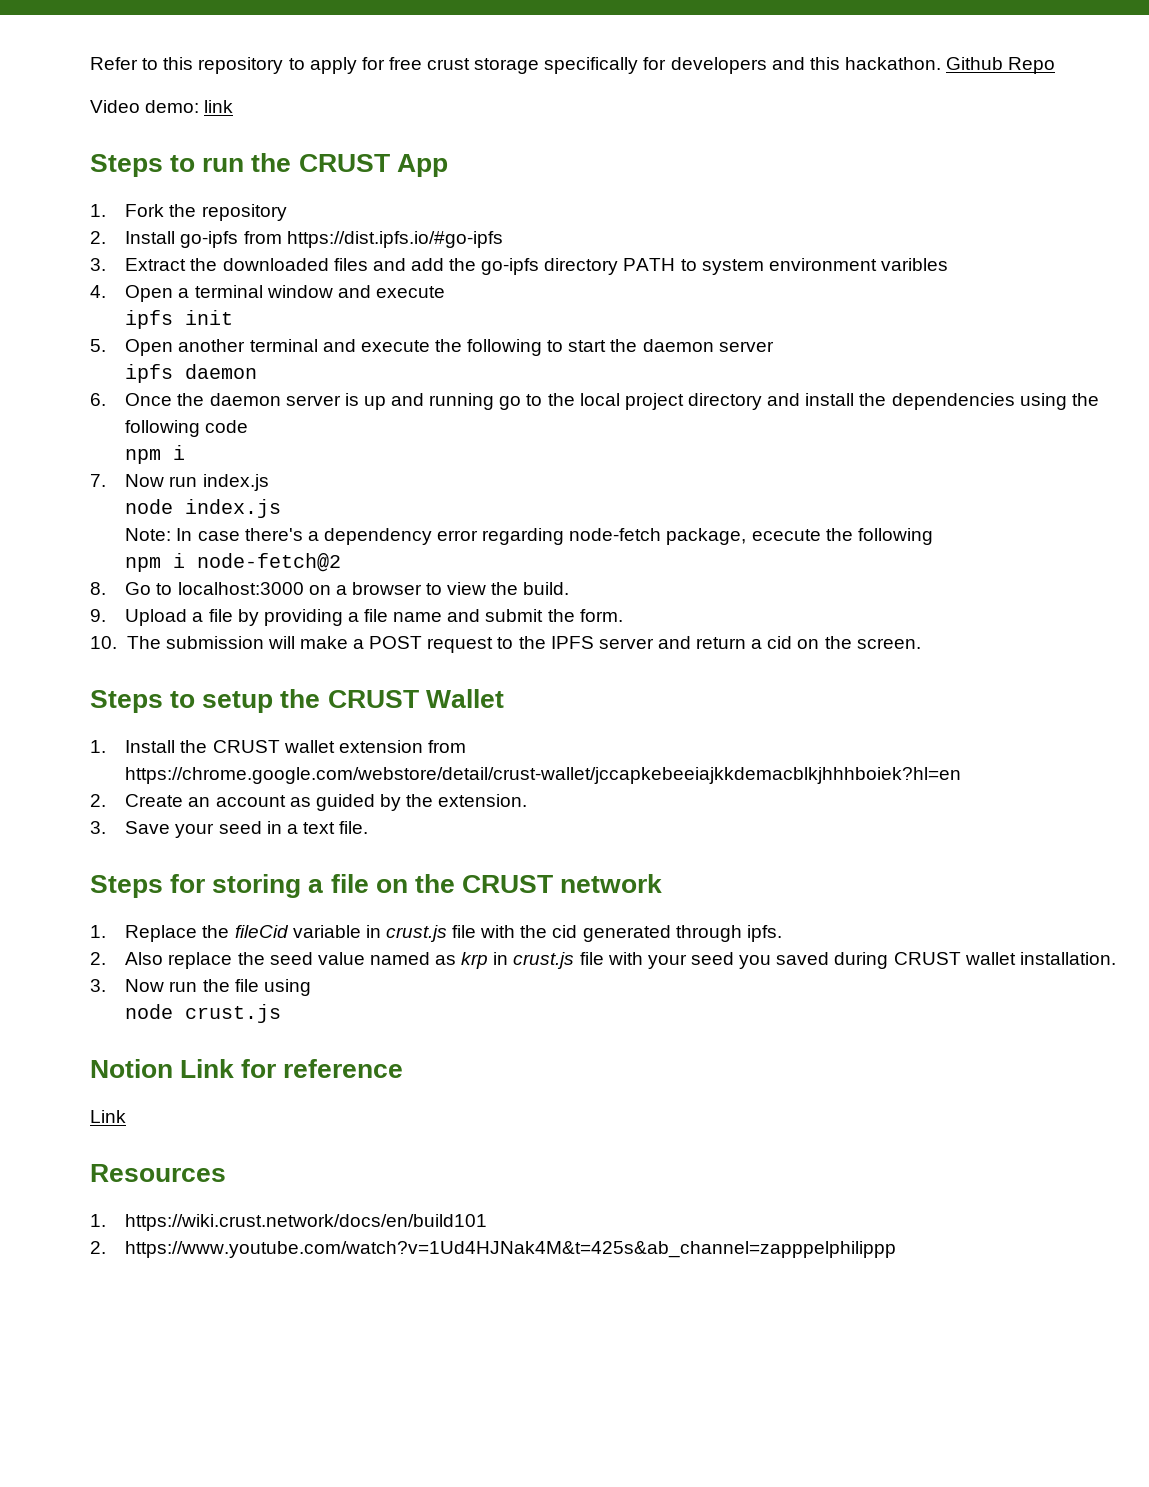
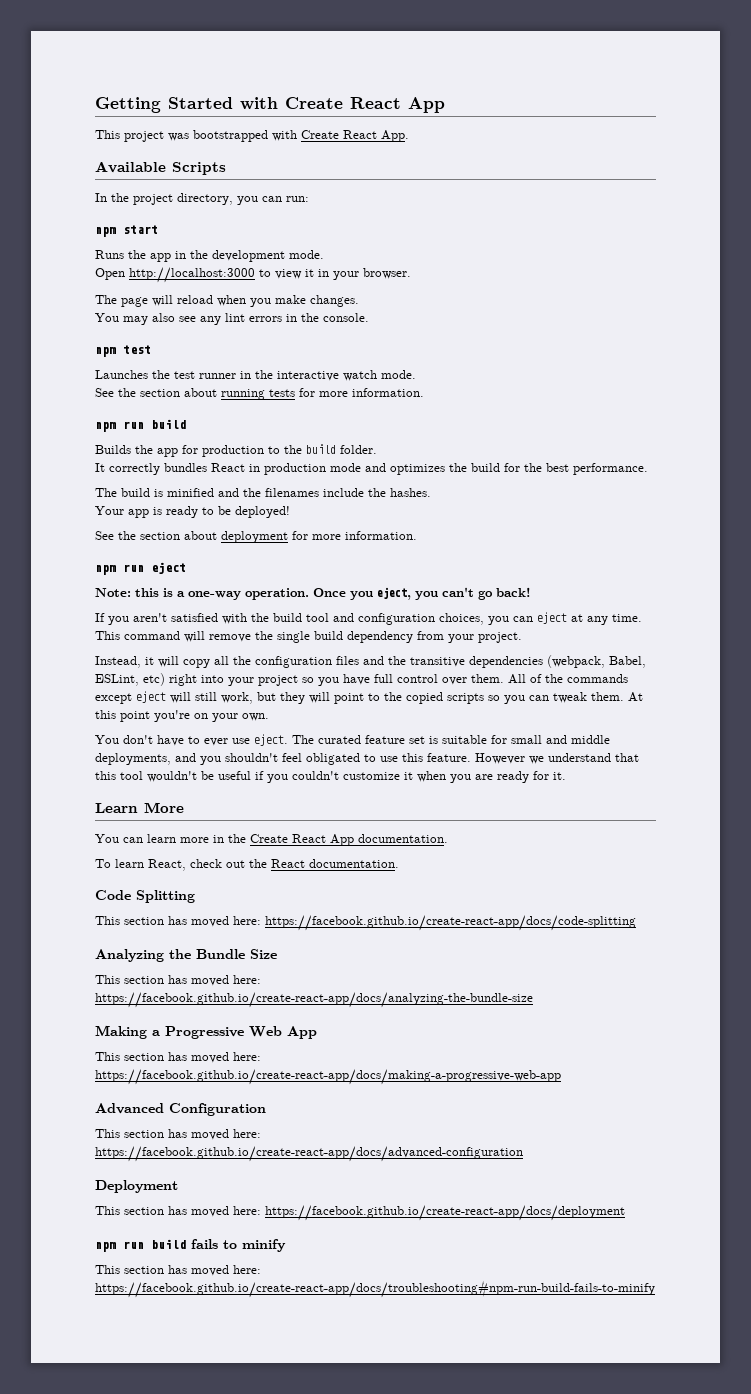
- Refer to this repository to apply for free crust storage specifically for developers and this hackathon. Github Repo
- Video demo: link
- Steps to run the CRUST App
- 1. Fork the repository
- 2. Install go-ipfs from https://dist.ipfs.io/#go-ipfs
- 3. Extract the downloaded files and add the go-ipfs directory PATH to system environment varibles
- 4. Open a terminal window and execute
- ipfs init
- 5. Open another terminal and execute the following to start the daemon server
- ipfs daemon
- 6. Once the daemon server is up and running go to the local project directory and install the dependencies using the following code
- npm i
- 7. Now run index.js
- node index.js
- Note: In case there's a dependency error regarding node-fetch package, ececute the following
- npm i node-fetch@2
- 8. Go to localhost:3000 on a browser to view the build.
- 9. Upload a file by providing a file name and submit the form.
- 10. The submission will make a POST request to the IPFS server and return a cid on the screen.
- Steps to setup the CRUST Wallet
- 1. Install the CRUST wallet extension from https://chrome.google.com/webstore/detail/crust-wallet/jccapkebeeiajkkdemacblkjhhhboiek?hl=en
- 2. Create an account as guided by the extension.
- 3. Save your seed in a text file.
- Steps for storing a file on the CRUST network
- 1. Replace the fileCid variable in crust.js file with the cid generated through ipfs.
- 2. Also replace the seed value named as krp in crust.js file with your seed you saved during CRUST wallet installation.
- 3. Now run the file using
- node crust.js
- Notion Link for reference
- Link
- Resources
- 1. https://wiki.crust.network/docs/en/build101
- 2. https://www.youtube.com/watch?v=1Ud4HJNak4M&t=425s&ab_channel=zapppelphilippp
+ Getting Started with Create React App
+ This project was bootstrapped with Create React App.
+ Available Scripts
+ In the project directory, you can run:
+ npm start
+ Runs the app in the development mode.
+ Open http://localhost:3000 to view it in your browser.
+ The page will reload when you make changes.
+ You may also see any lint errors in the console.
+ npm test
+ Launches the test runner in the interactive watch mode.
+ See the section about running tests for more information.
+ npm run build
+ Builds the app for production to the build folder.
+ It correctly bundles React in production mode and optimizes the build for the best performance.
+ The build is minified and the filenames include the hashes.
+ Your app is ready to be deployed!
+ See the section about deployment for more information.
+ npm run eject
+ Note: this is a one-way operation. Once you eject, you can't go back!
+ If you aren't satisfied with the build tool and configuration choices, you can eject at any time. This command will remove the single build dependency from your project.
+ Instead, it will copy all the configuration files and the transitive dependencies (webpack, Babel, ESLint, etc) right into your project so you have full control over them. All of the commands except eject will still work, but they will point to the copied scripts so you can tweak them. At this point you're on your own.
+ You don't have to ever use eject. The curated feature set is suitable for small and middle deployments, and you shouldn't feel obligated to use this feature. However we understand that this tool wouldn't be useful if you couldn't customize it when you are ready for it.
+ Learn More
+ You can learn more in the Create React App documentation.
+ To learn React, check out the React documentation.
+ Code Splitting
+ This section has moved here: https://facebook.github.io/create-react-app/docs/code-splitting
+ Analyzing the Bundle Size
+ This section has moved here: https://facebook.github.io/create-react-app/docs/analyzing-the-bundle-size
+ Making a Progressive Web App
+ This section has moved here: https://facebook.github.io/create-react-app/docs/making-a-progressive-web-app
+ Advanced Configuration
+ This section has moved here: https://facebook.github.io/create-react-app/docs/advanced-configuration
+ Deployment
+ This section has moved here: https://facebook.github.io/create-react-app/docs/deployment
+ npm run build fails to minify
+ This section has moved here: https://facebook.github.io/create-react-app/docs/troubleshooting#npm-run-build-fails-to-minify

